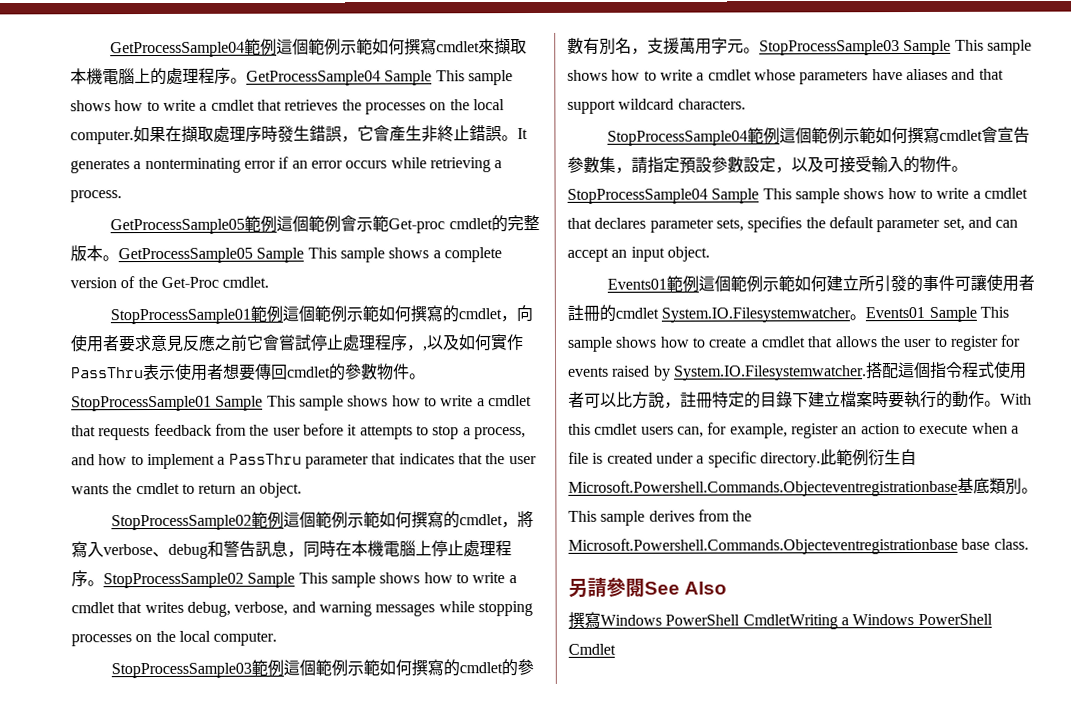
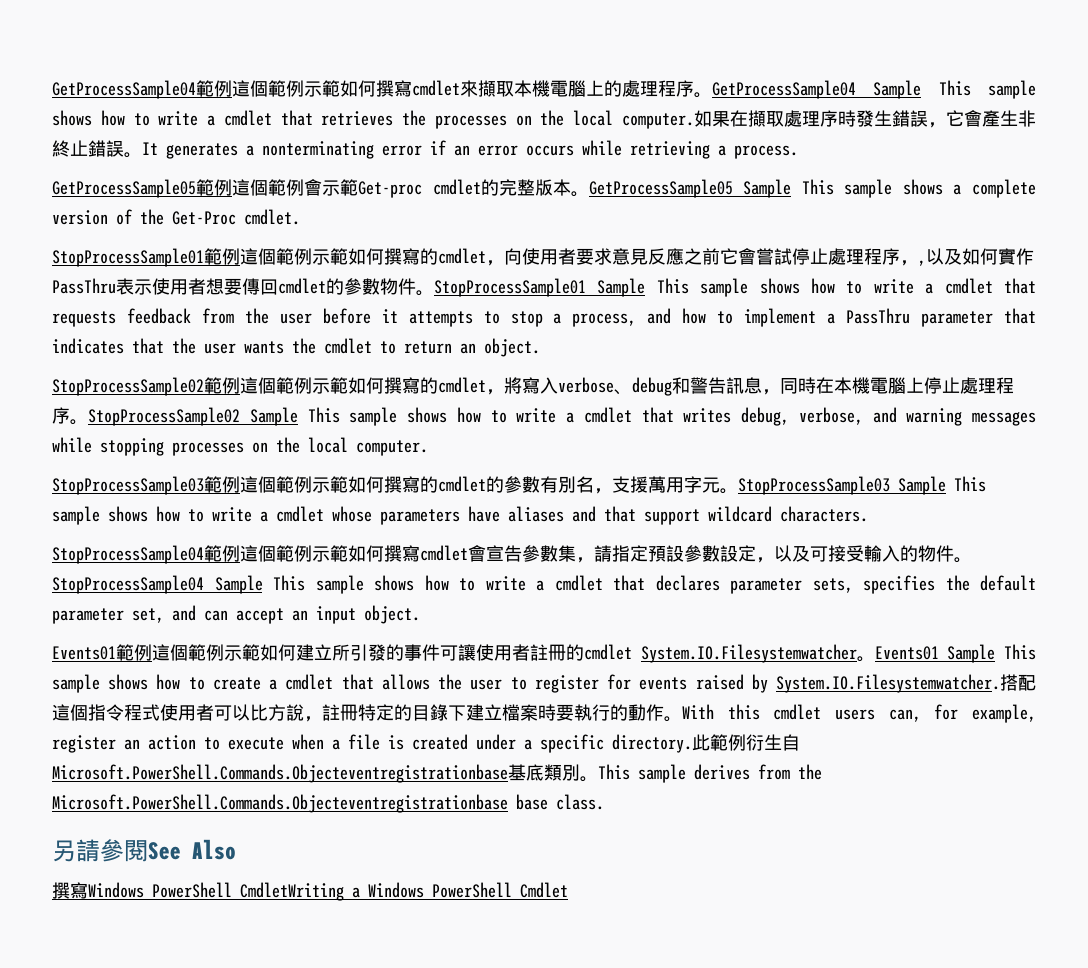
- 此範例衍生自Microsoft.Powershell.Commands.Objecteventregistrationbase基底類別。
+ 此範例衍生自Microsoft.PowerShell.Commands.Objecteventregistrationbase基底類別。
- This sample derives from the Microsoft.Powershell.Commands.Objecteventregistrationbase base class.
+ This sample derives from the Microsoft.PowerShell.Commands.Objecteventregistrationbase base class.

